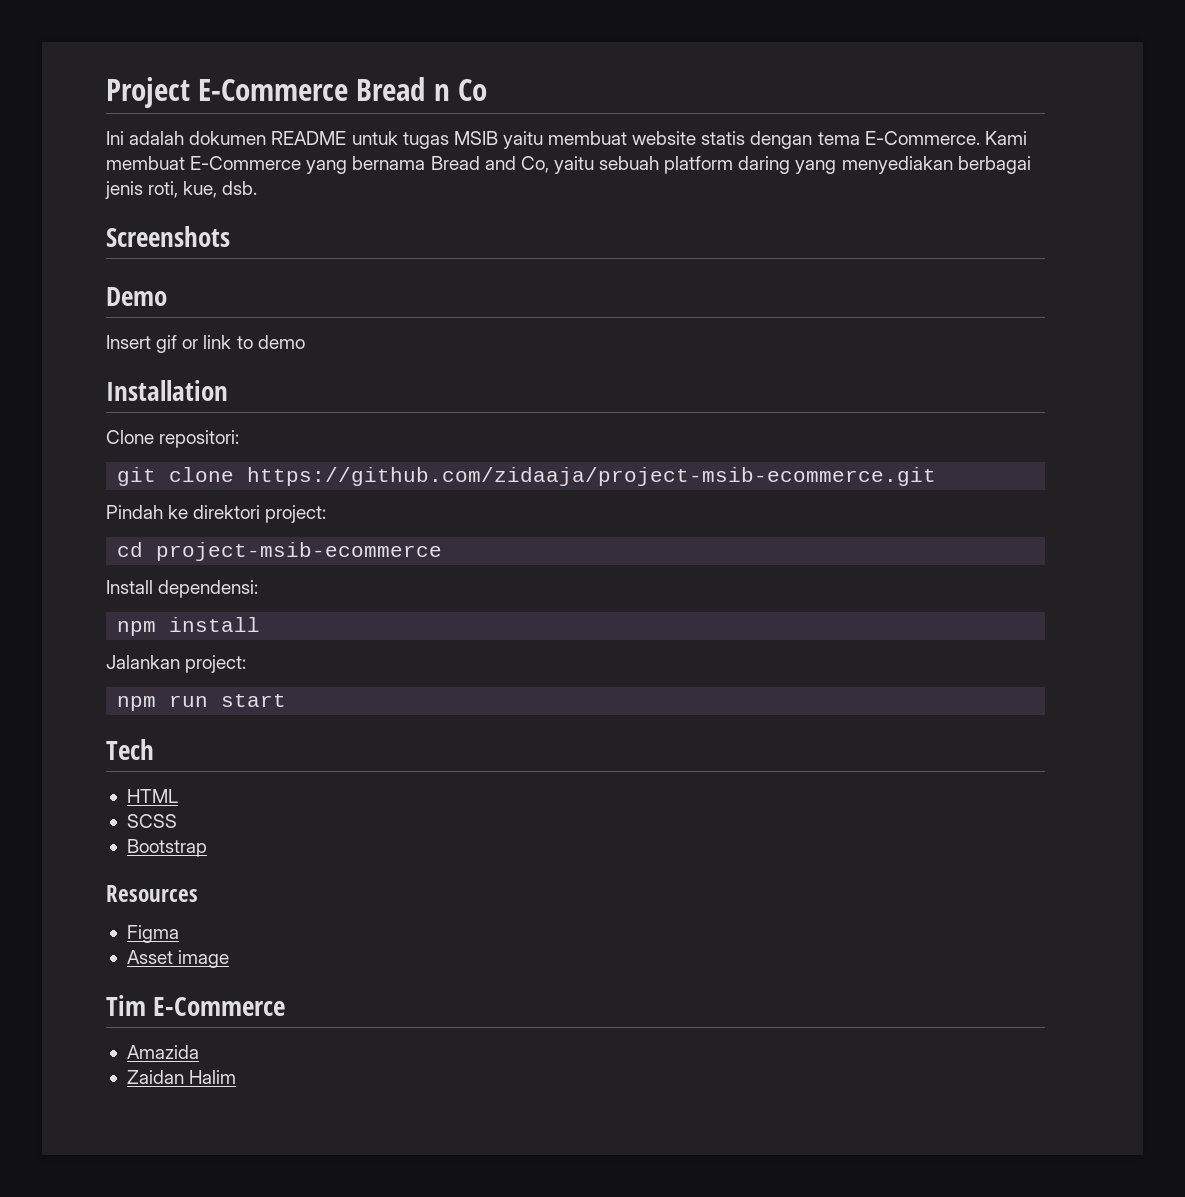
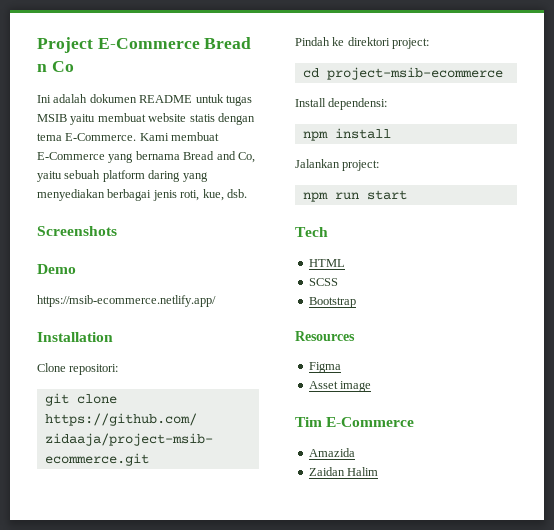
- Insert gif or link to demo
+ https://msib-ecommerce.netlify.app/

